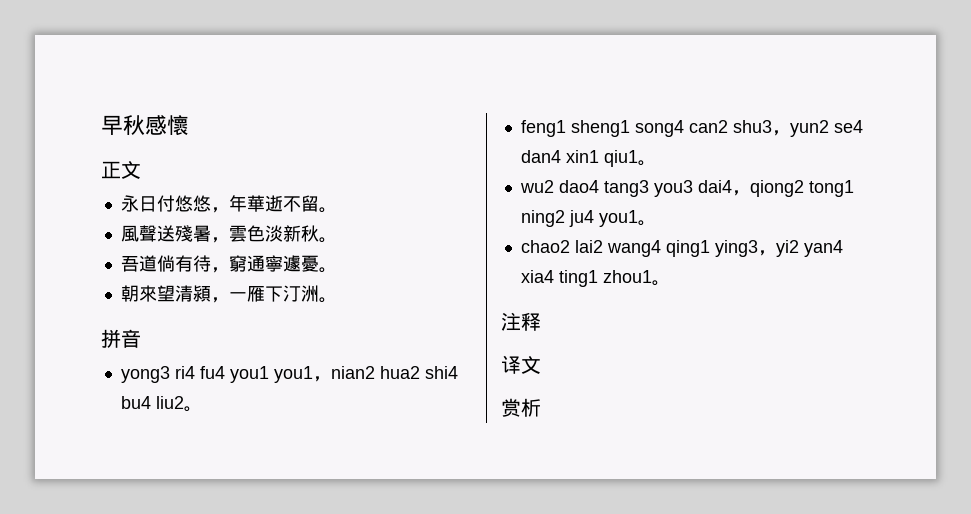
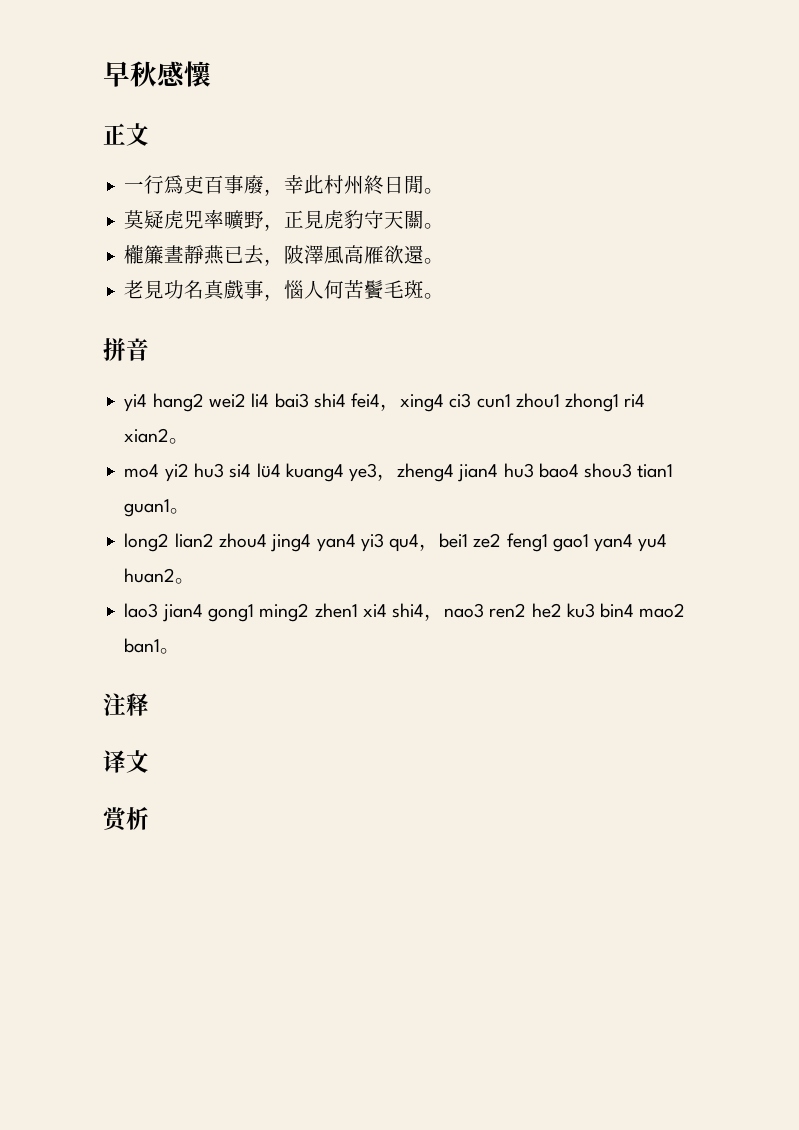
- 永日付悠悠，年華逝不留。
- 風聲送殘暑，雲色淡新秋。
- 吾道倘有待，窮通寧遽憂。
- 朝來望清潁，一雁下汀洲。
+ 一行爲吏百事廢，幸此村州終日閒。
+ 莫疑虎兕率曠野，正見虎豹守天關。
+ 櫳簾晝靜燕已去，陂澤風高雁欲還。
+ 老見功名真戲事，惱人何苦鬢毛斑。
  拼音
- yong3 ri4 fu4 you1 you1，nian2 hua2 shi4 bu4 liu2。
- feng1 sheng1 song4 can2 shu3，yun2 se4 dan4 xin1 qiu1。
- wu2 dao4 tang3 you3 dai4，qiong2 tong1 ning2 ju4 you1。
- chao2 lai2 wang4 qing1 ying3，yi2 yan4 xia4 ting1 zhou1。
+ yi4 hang2 wei2 li4 bai3 shi4 fei4，xing4 ci3 cun1 zhou1 zhong1 ri4 xian2。
+ mo4 yi2 hu3 si4 lü4 kuang4 ye3，zheng4 jian4 hu3 bao4 shou3 tian1 guan1。
+ long2 lian2 zhou4 jing4 yan4 yi3 qu4，bei1 ze2 feng1 gao1 yan4 yu4 huan2。
+ lao3 jian4 gong1 ming2 zhen1 xi4 shi4，nao3 ren2 he2 ku3 bin4 mao2 ban1。

